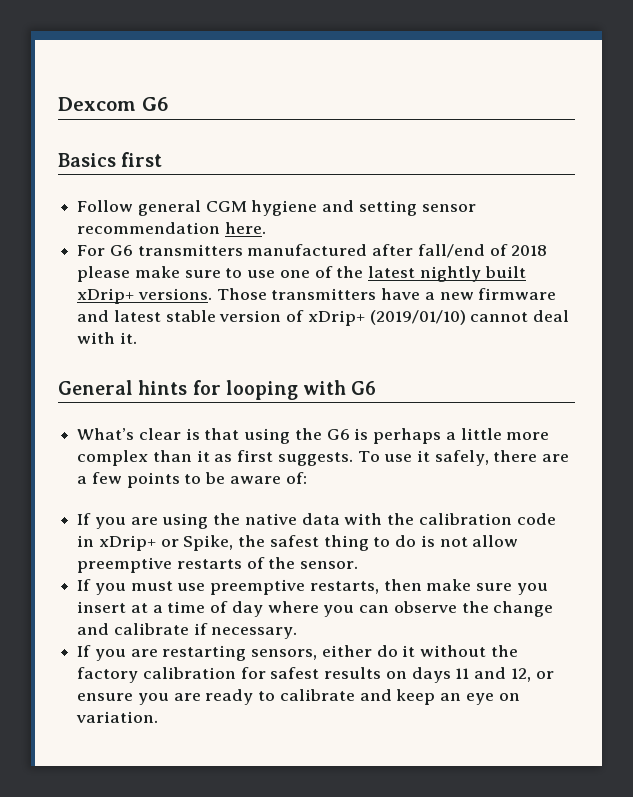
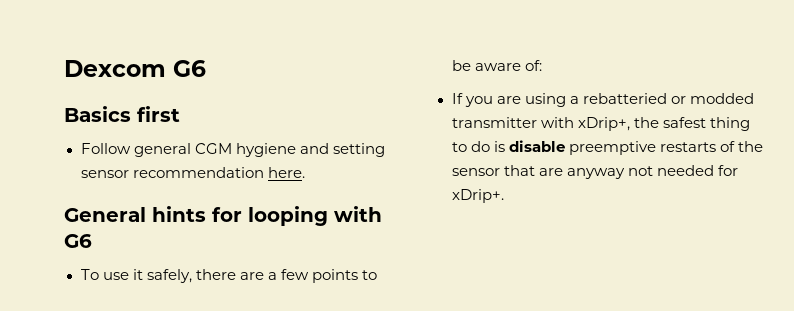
- For G6 transmitters manufactured after fall/end of 2018 please make sure to use one of the latest nightly built xDrip+ versions. Those transmitters have a new firmware and latest stable version of xDrip+ (2019/01/10) cannot deal with it.
- What’s clear is that using the G6 is perhaps a little more complex than it as first suggests.
- If you are using the native data with the calibration code in xDrip+ or Spike, the safest thing to do is not allow preemptive restarts of the sensor.
- If you must use preemptive restarts, then make sure you insert at a time of day where you can observe the change and calibrate if necessary.
- If you are restarting sensors, either do it without the factory calibration for safest results on days 11 and 12, or ensure you are ready to calibrate and keep an eye on variation.
+ If you are using a rebatteried or modded transmitter with xDrip+, the safest thing to do is disable preemptive restarts of the sensor that are anyway not needed for xDrip+.

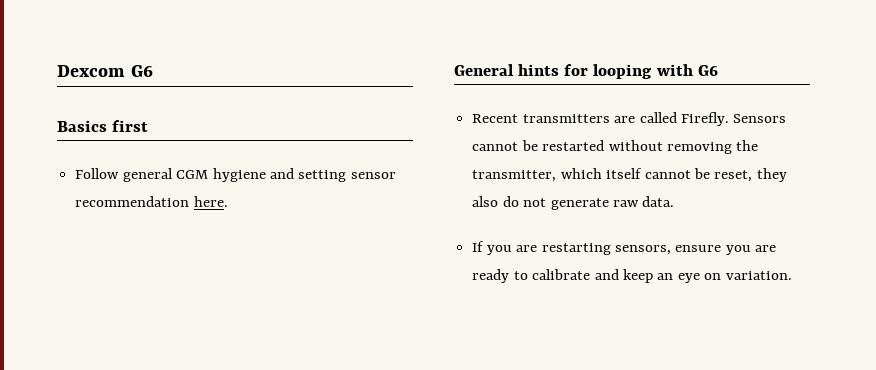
- To use it safely, there are a few points to be aware of:
- If you are using a rebatteried or modded transmitter with xDrip+, the safest thing to do is disable preemptive restarts of the sensor that are anyway not needed for xDrip+.
+ Recent transmitters are called Firefly. Sensors cannot be restarted without removing the transmitter, which itself cannot be reset, they also do not generate raw data.
+ If you are restarting sensors, ensure you are ready to calibrate and keep an eye on variation.

